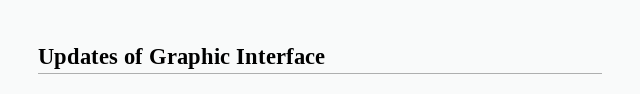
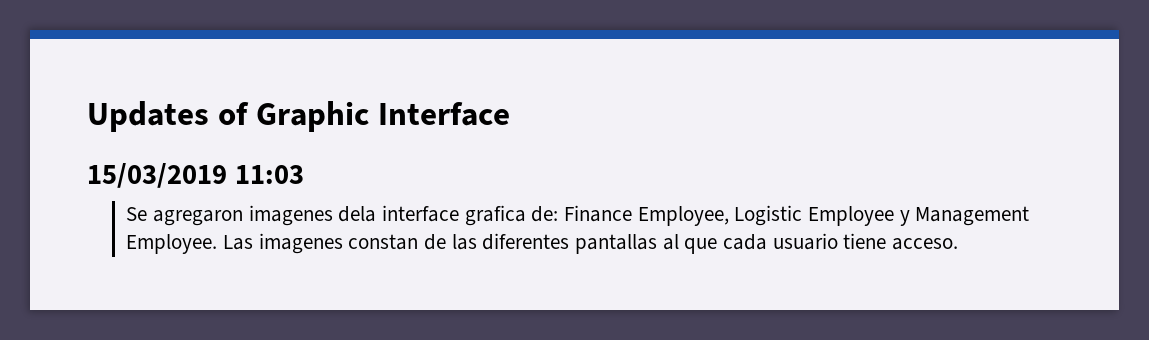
+ 15/03/2019 11:03
+ Se agregaron imagenes dela interface grafica de: Finance Employee, Logistic Employee y Management Employee. Las imagenes constan de las diferentes pantallas al que cada usuario tiene acceso.

